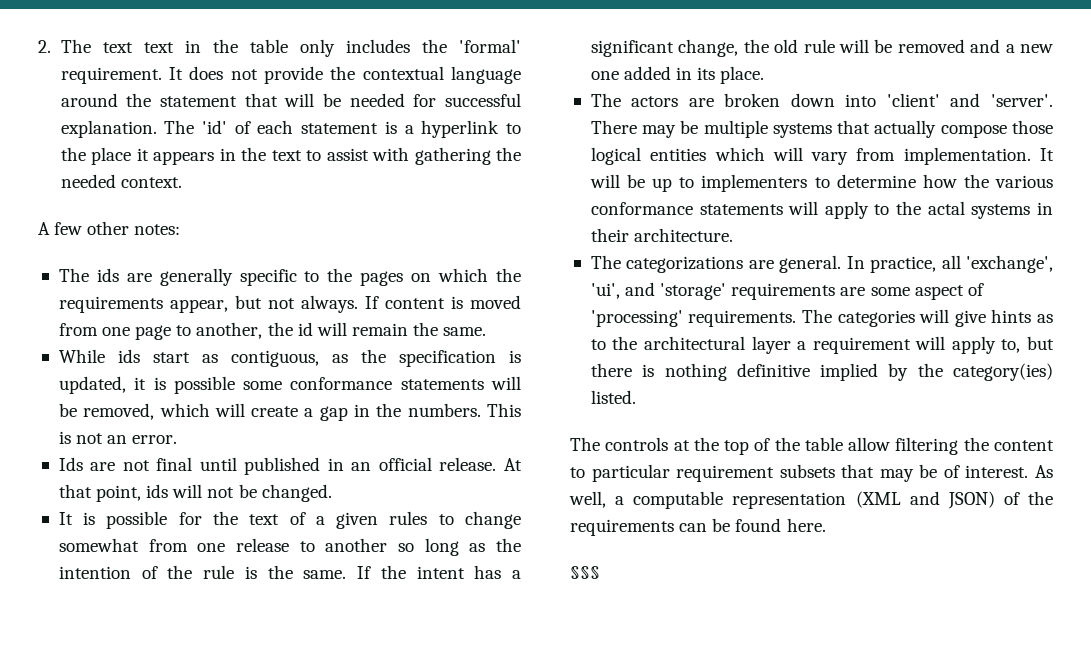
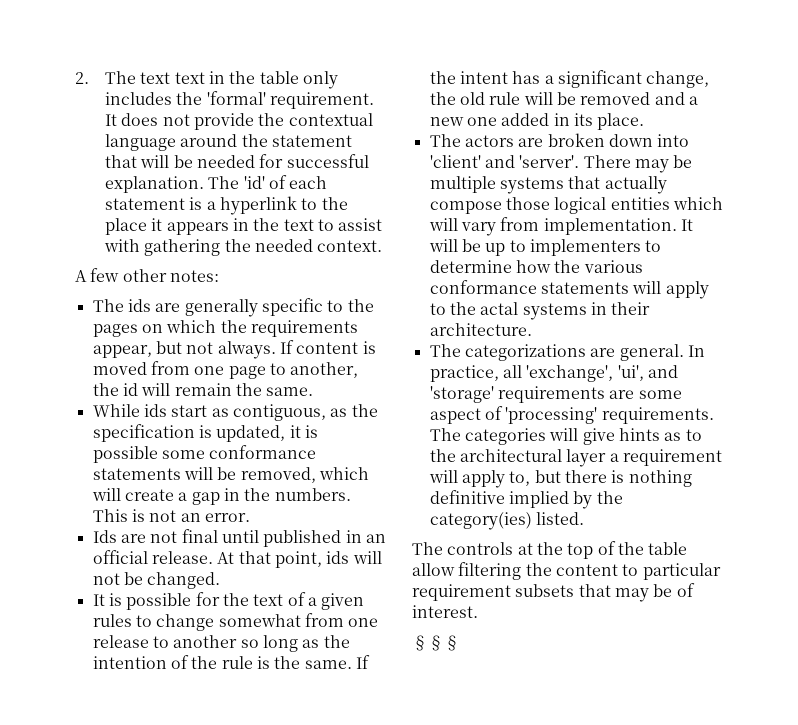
- As well, a computable representation (XML and JSON) of the requirements can be found here.

